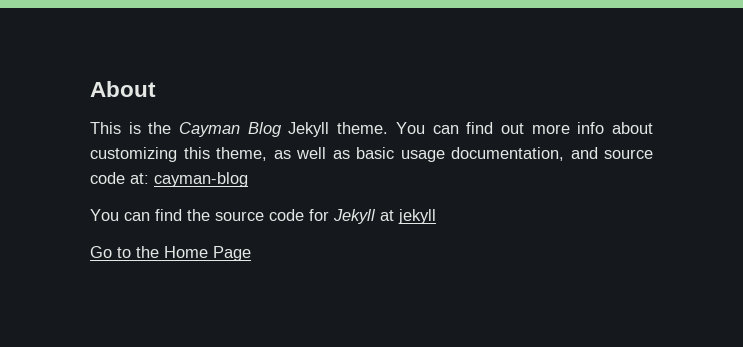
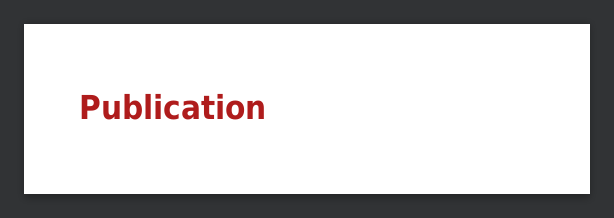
- About
- This is the Cayman Blog Jekyll theme. You can find out more info about customizing this theme, as well as basic usage documentation, and source code at: cayman-blog
- You can find the source code for Jekyll at jekyll
- Go to the Home Page
+ Publication

